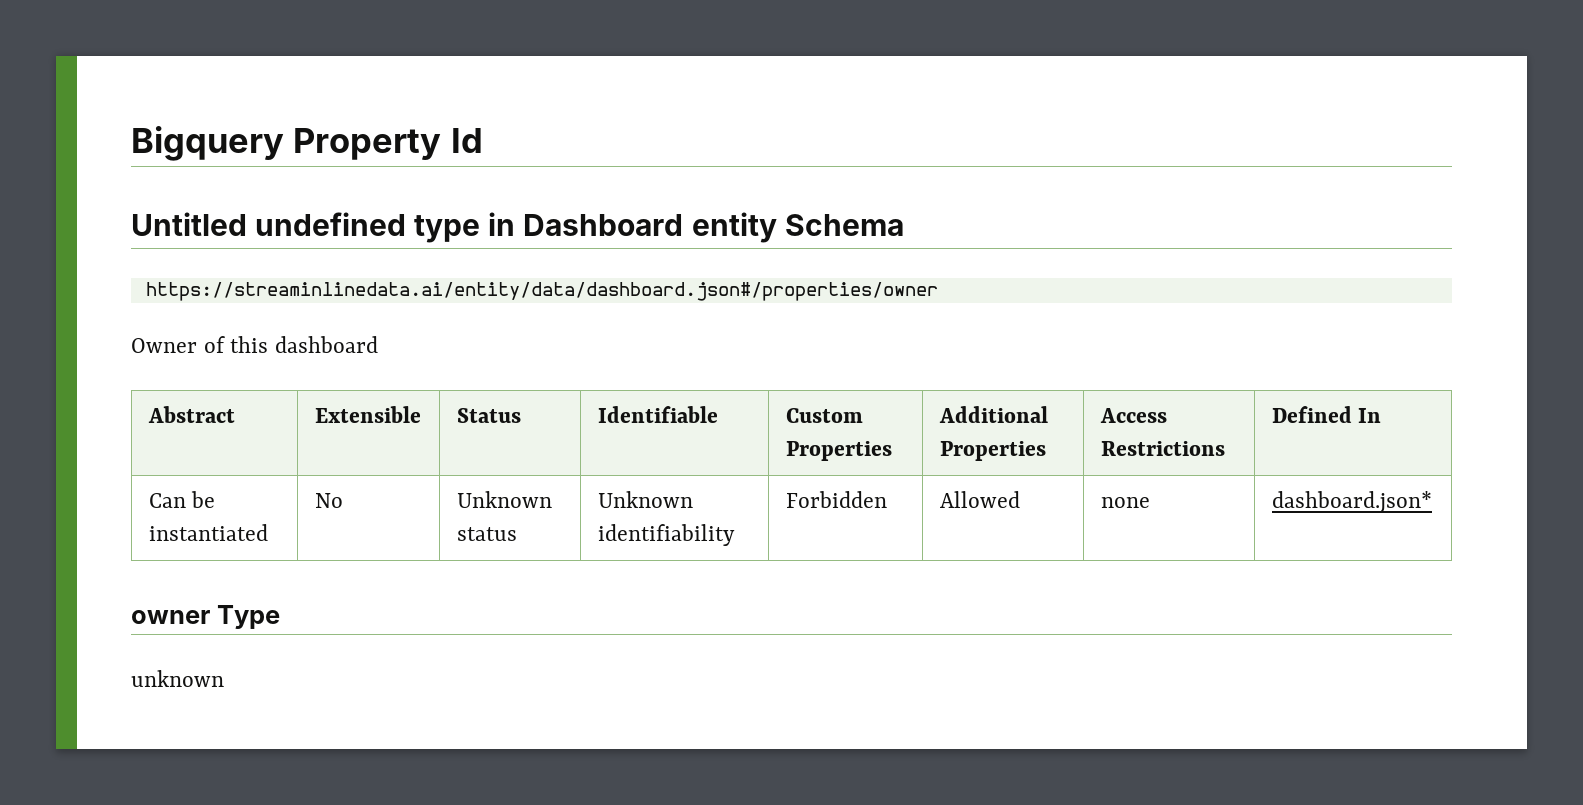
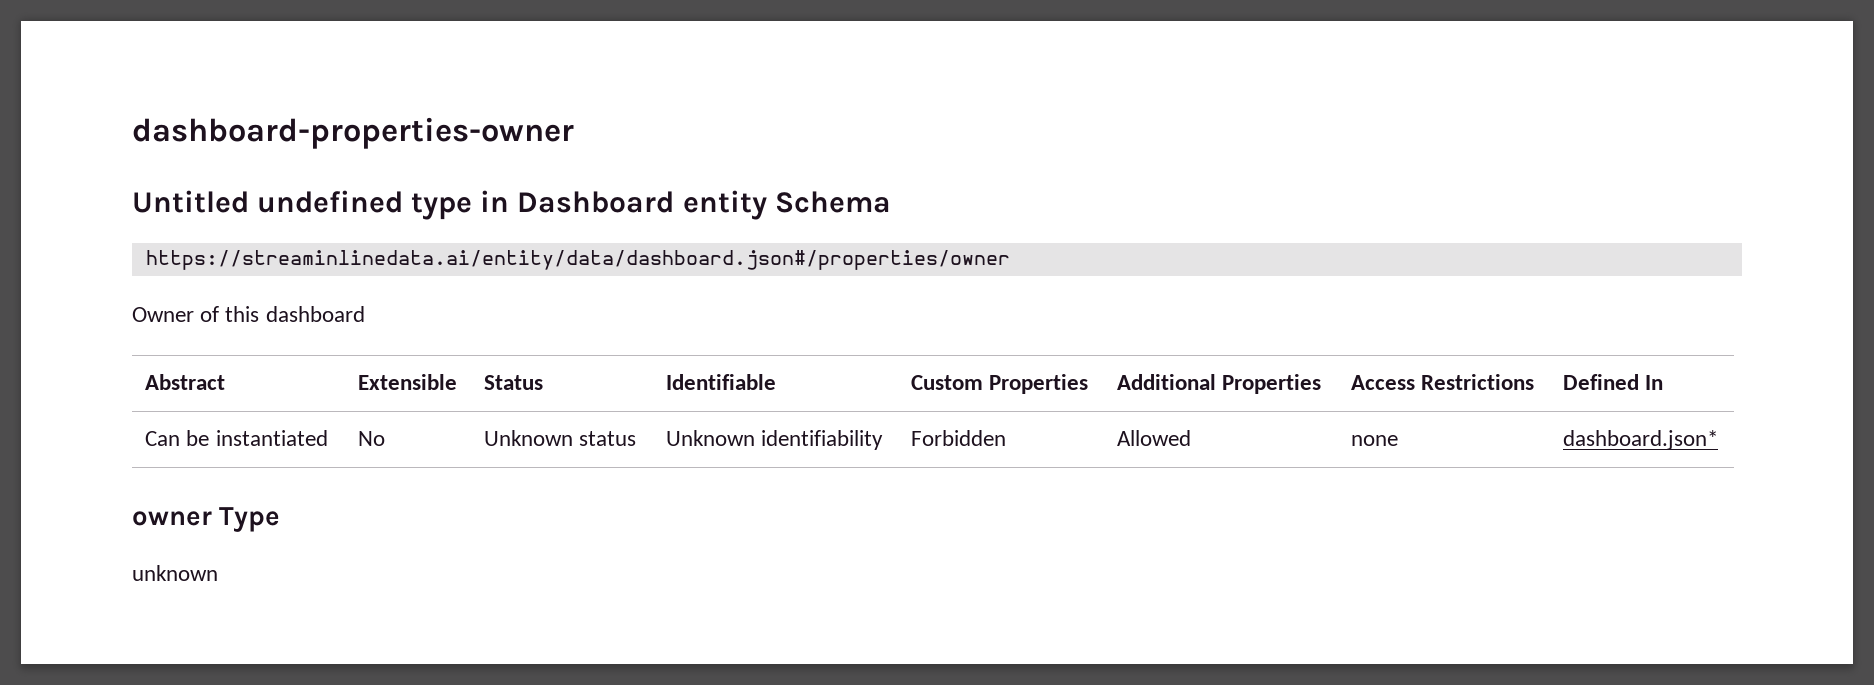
- Bigquery Property Id
+ dashboard-properties-owner

